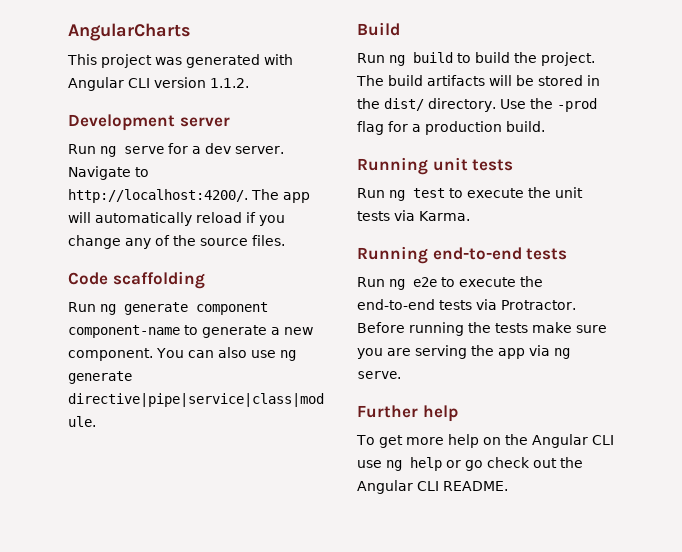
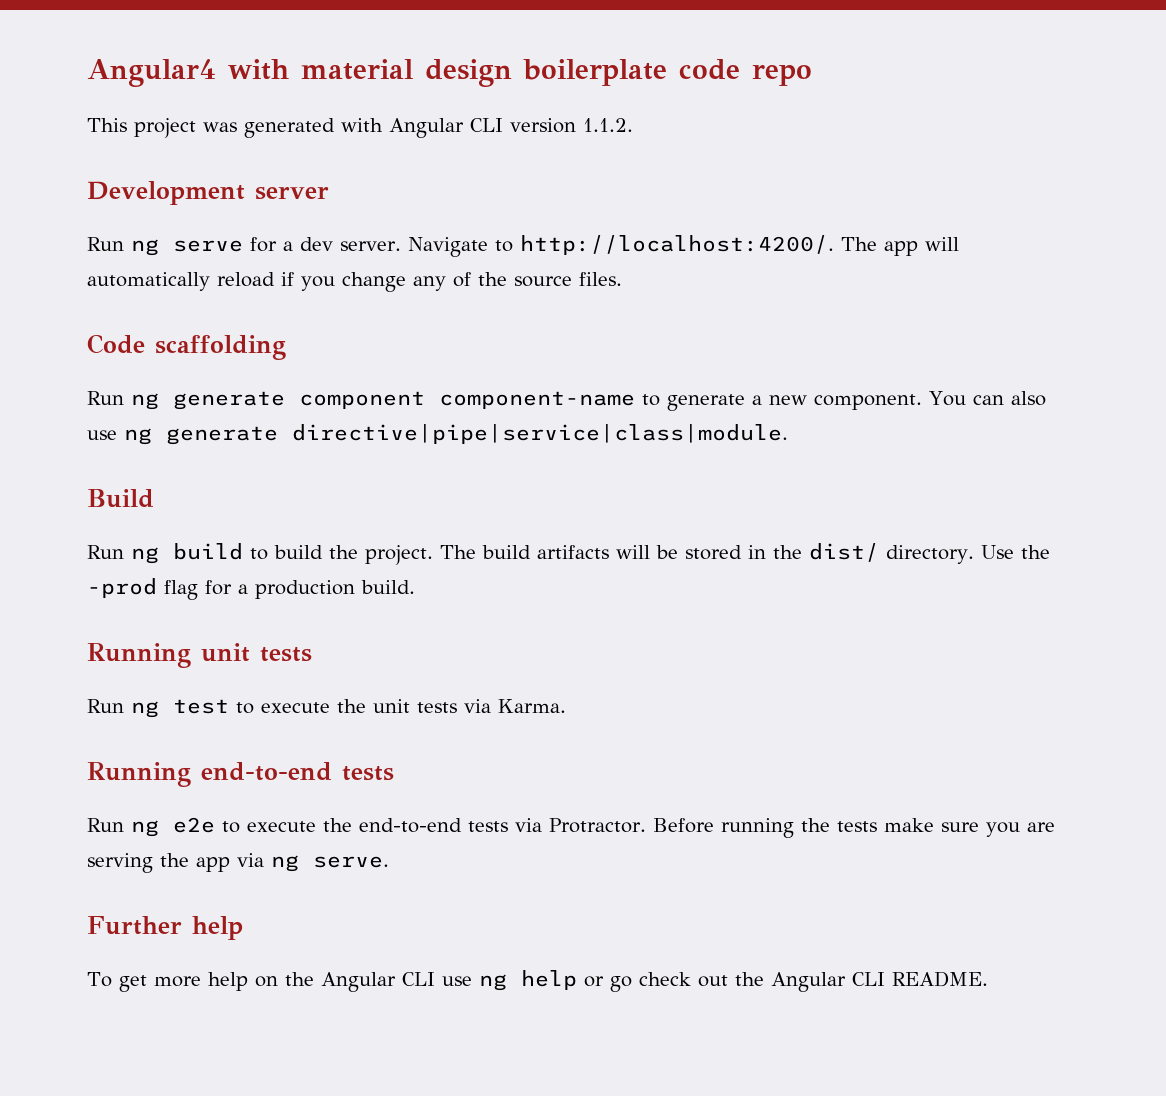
- AngularCharts
+ Angular4 with material design boilerplate code repo

